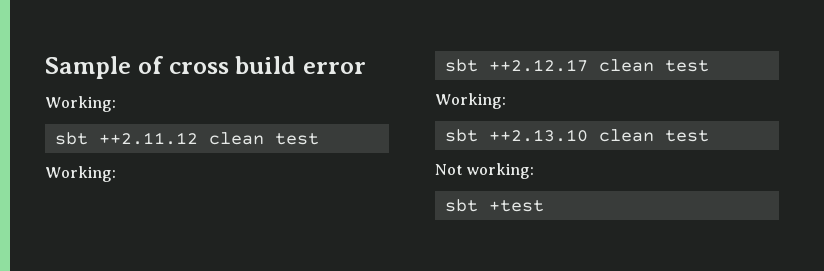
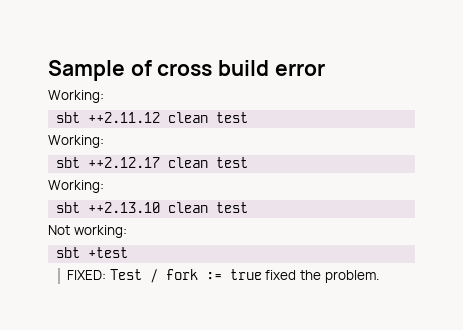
+ FIXED: Test / fork := true fixed the problem.

